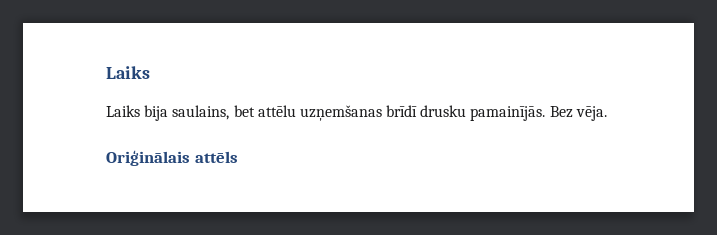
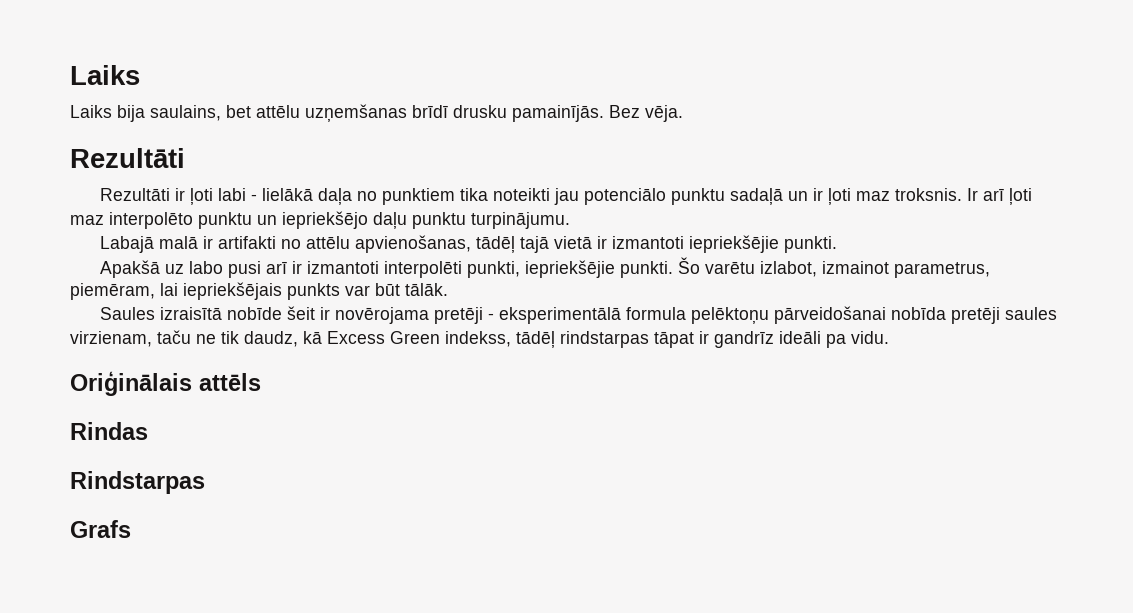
  Bez vēja.
+ Rezultāti
+ Rezultāti ir ļoti labi - lielākā daļa no punktiem tika noteikti jau potenciālo punktu sadaļā un ir ļoti maz troksnis. Ir arī ļoti maz interpolēto punktu un iepriekšējo daļu punktu turpinājumu.
+ Labajā malā ir artifakti no attēlu apvienošanas, tādēļ tajā vietā ir izmantoti iepriekšējie punkti.
+ Apakšā uz labo pusi arī ir izmantoti interpolēti punkti, iepriekšējie punkti. Šo varētu izlabot, izmainot parametrus, piemēram, lai iepriekšējais punkts var būt tālāk.
+ Saules izraisītā nobīde šeit ir novērojama pretēji - eksperimentālā formula pelēktoņu pārveidošanai nobīda pretēji saules virzienam, taču ne tik daudz, kā Excess Green indekss, tādēļ rindstarpas tāpat ir gandrīz ideāli pa vidu.
+ Rindas
+ Rindstarpas
+ Grafs

